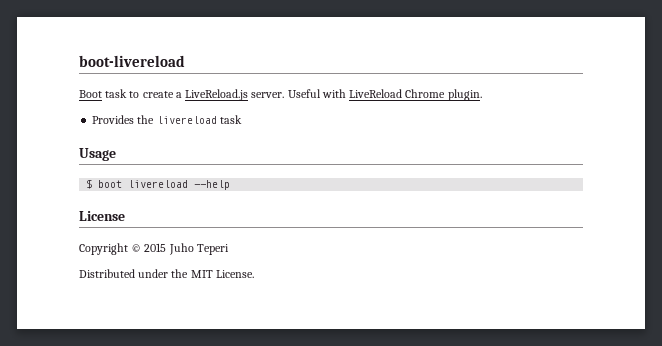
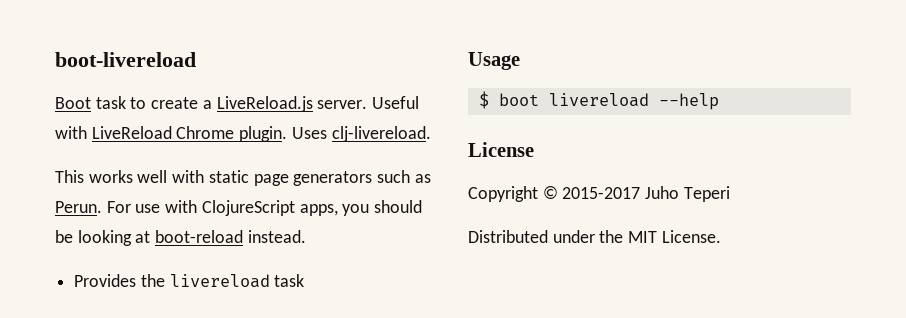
+ Uses clj-livereload.
+ This works well with static page generators such as Perun. For use with ClojureScript apps, you should be looking at boot-reload instead.
- Copyright © 2015 Juho Teperi
+ Copyright © 2015-2017 Juho Teperi

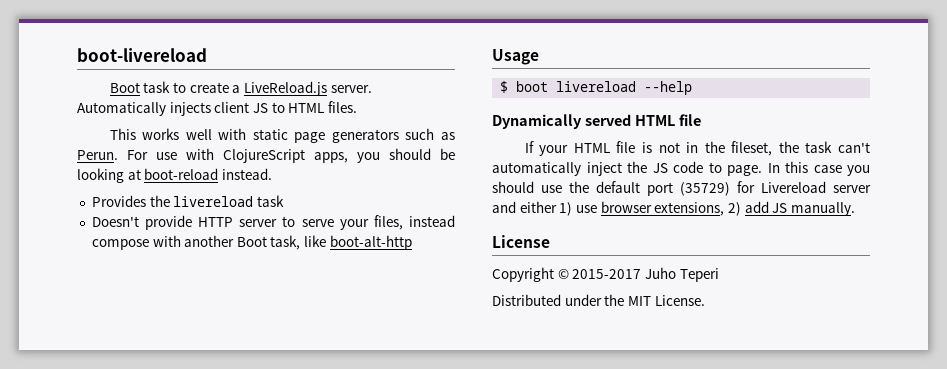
- Useful with LiveReload Chrome plugin. Uses clj-livereload.
+ Automatically injects client JS to HTML files.
+ Doesn't provide HTTP server to serve your files, instead compose with another Boot task, like boot-alt-http
+ Dynamically served HTML file
+ If your HTML file is not in the fileset, the task can't automatically inject the JS code to page. In this case you should use the default port (35729) for Livereload server and either 1) use browser extensions, 2) add JS manually.

